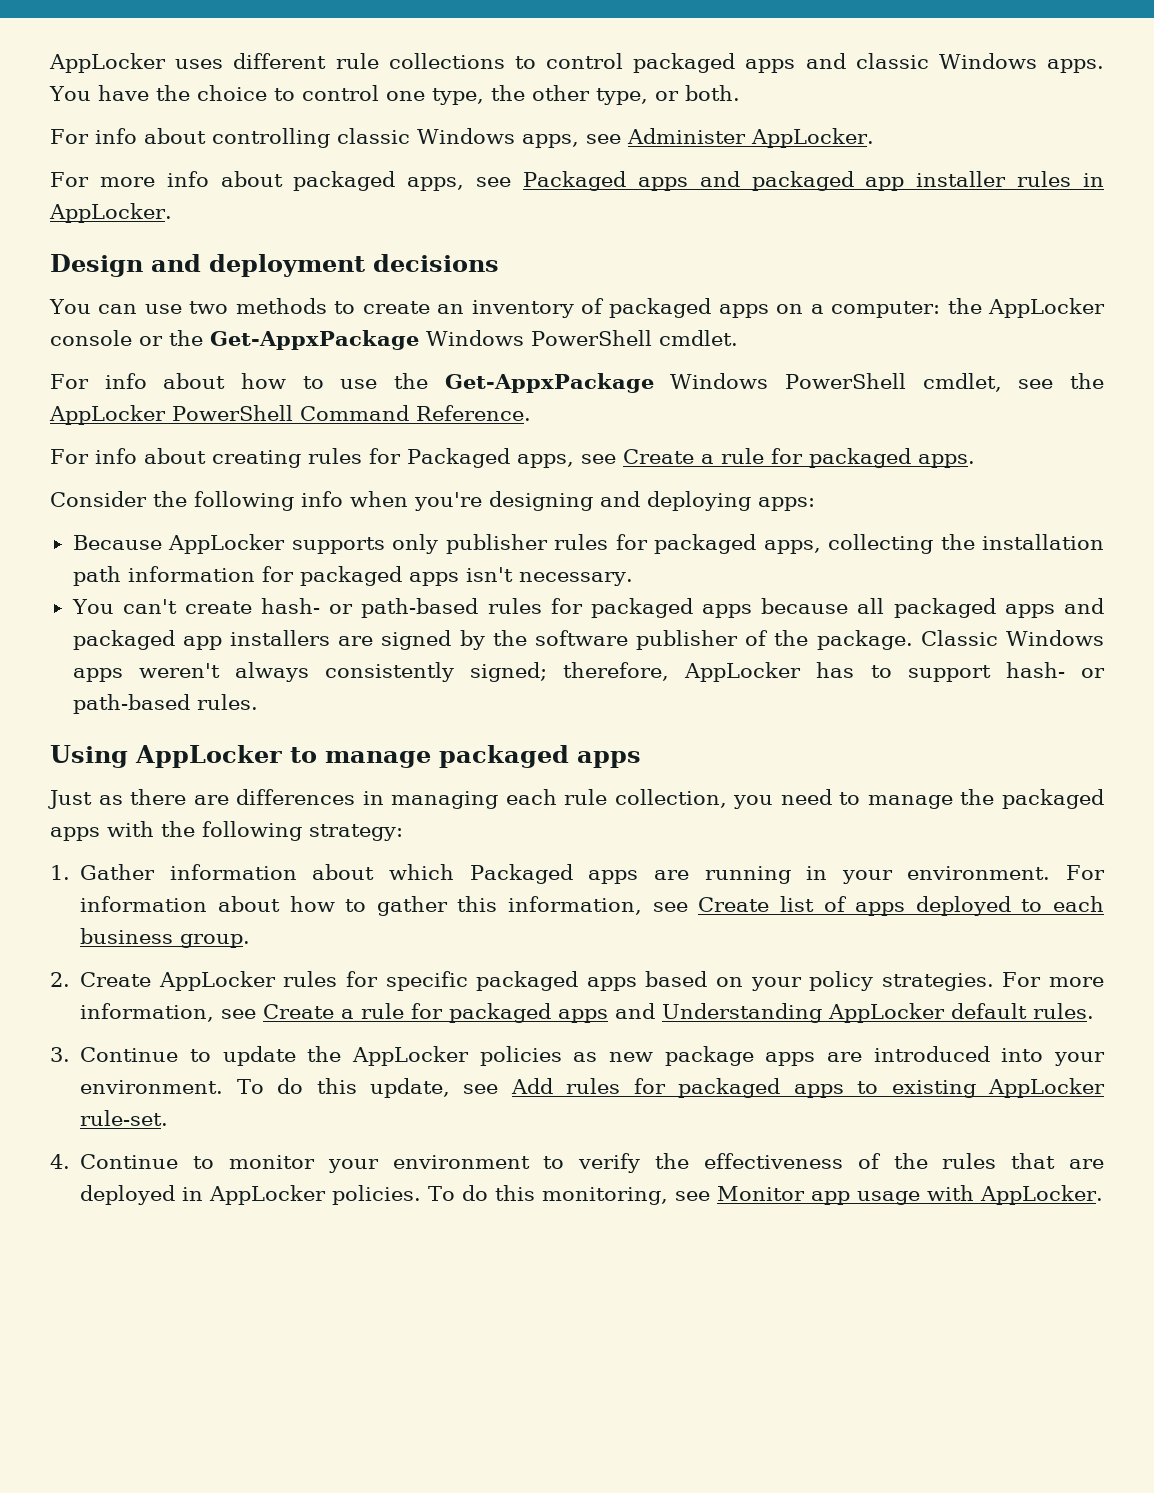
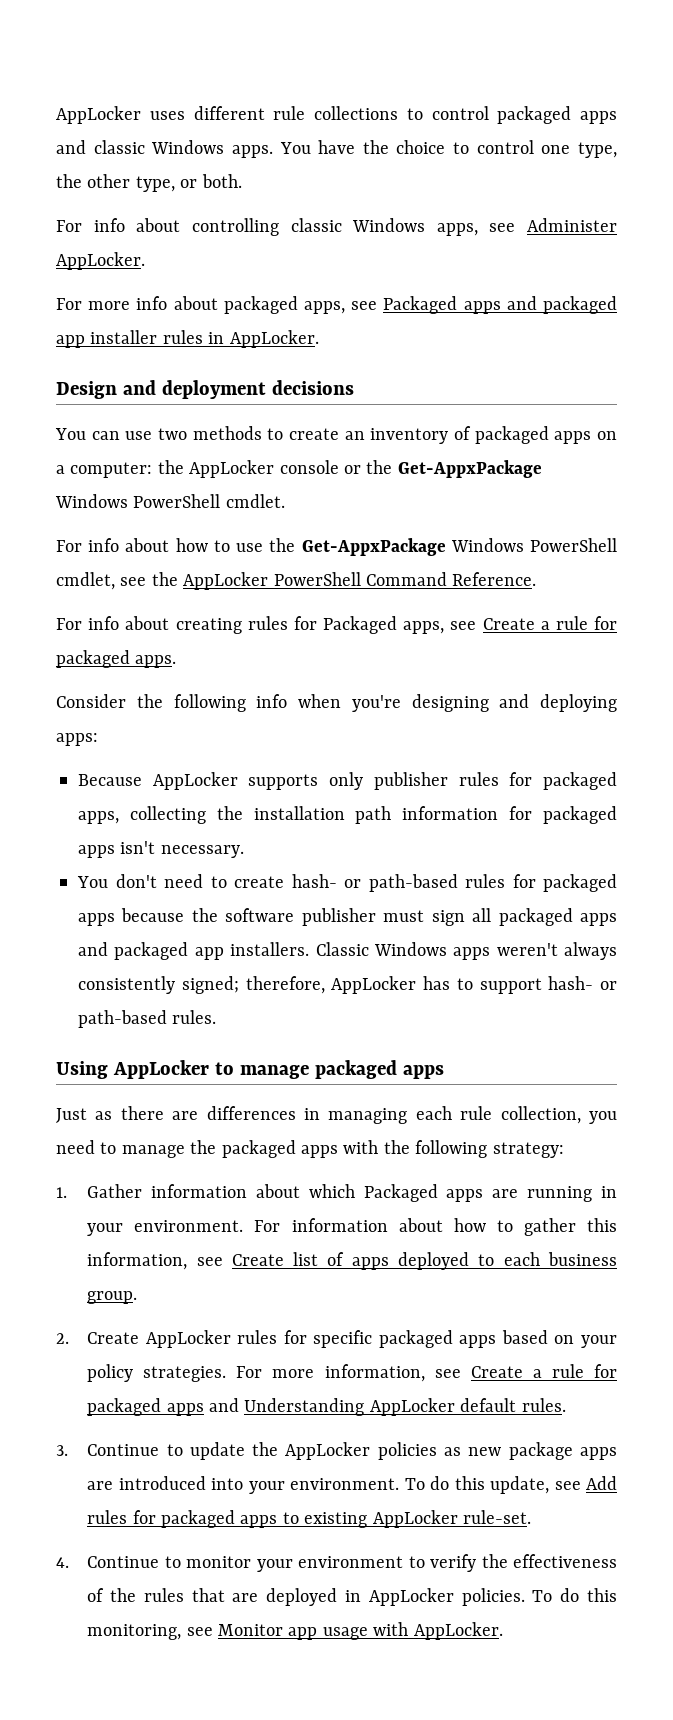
- You can't create hash- or path-based rules for packaged apps because all packaged apps and packaged app installers are signed by the software publisher of the package.
+ You don't need to create hash- or path-based rules for packaged apps because the software publisher must sign all packaged apps and packaged app installers.

